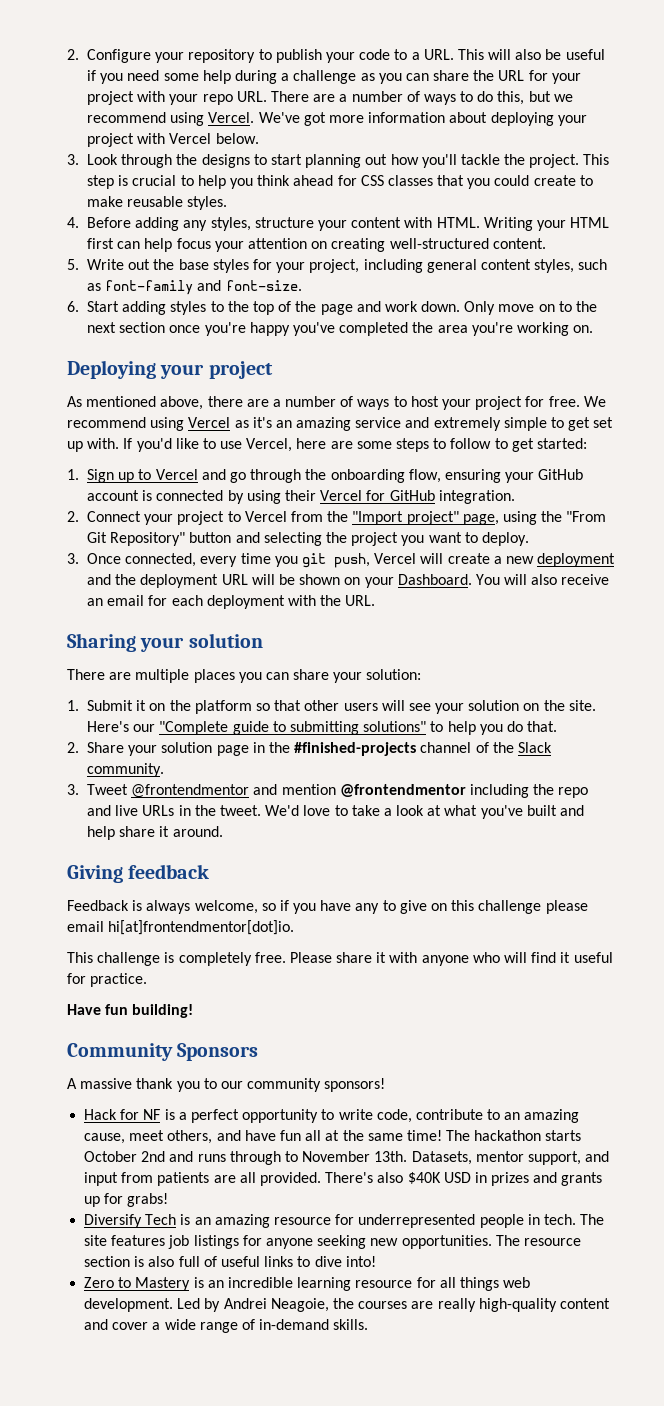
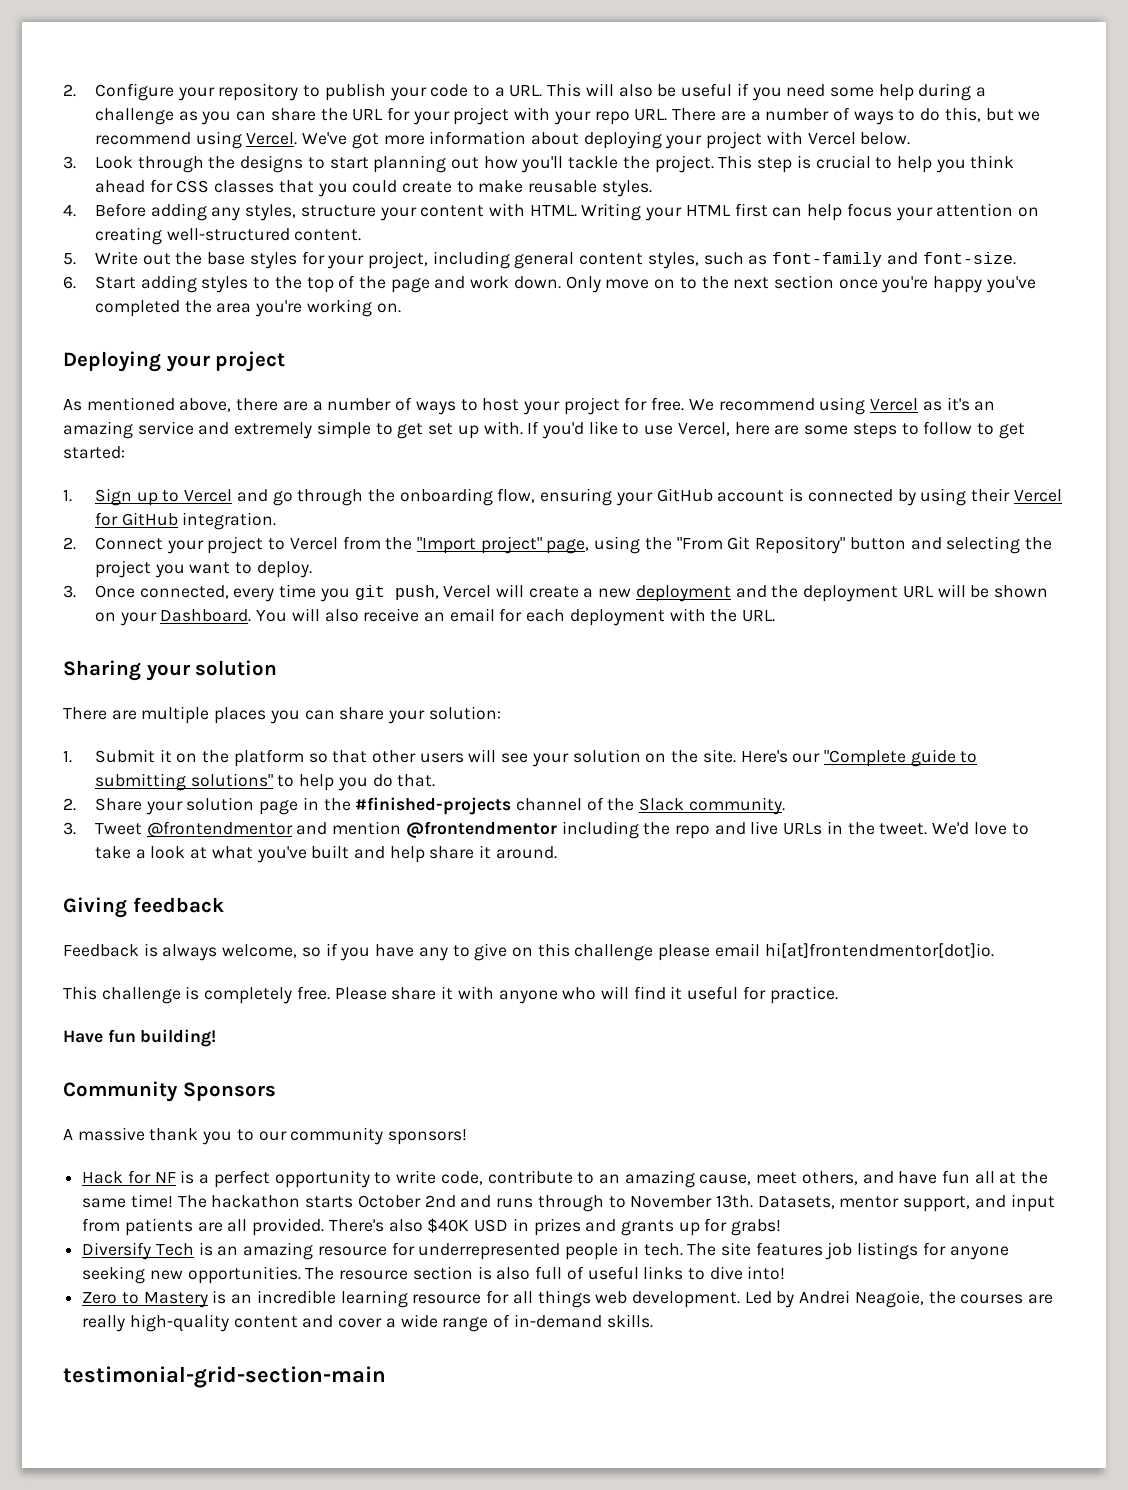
+ testimonial-grid-section-main

